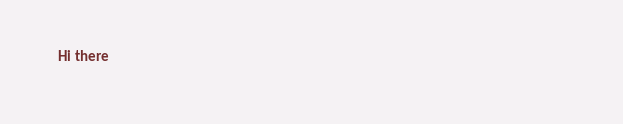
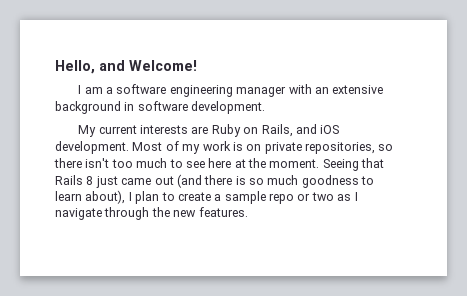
- Hi there
+ Hello, and Welcome!
+ I am a software engineering manager with an extensive background in software development.
+ My current interests are Ruby on Rails, and iOS development. Most of my work is on private repositories, so there isn't too much to see here at the moment. Seeing that Rails 8 just came out (and there is so much goodness to learn about), I plan to create a sample repo or two as I navigate through the new features.

